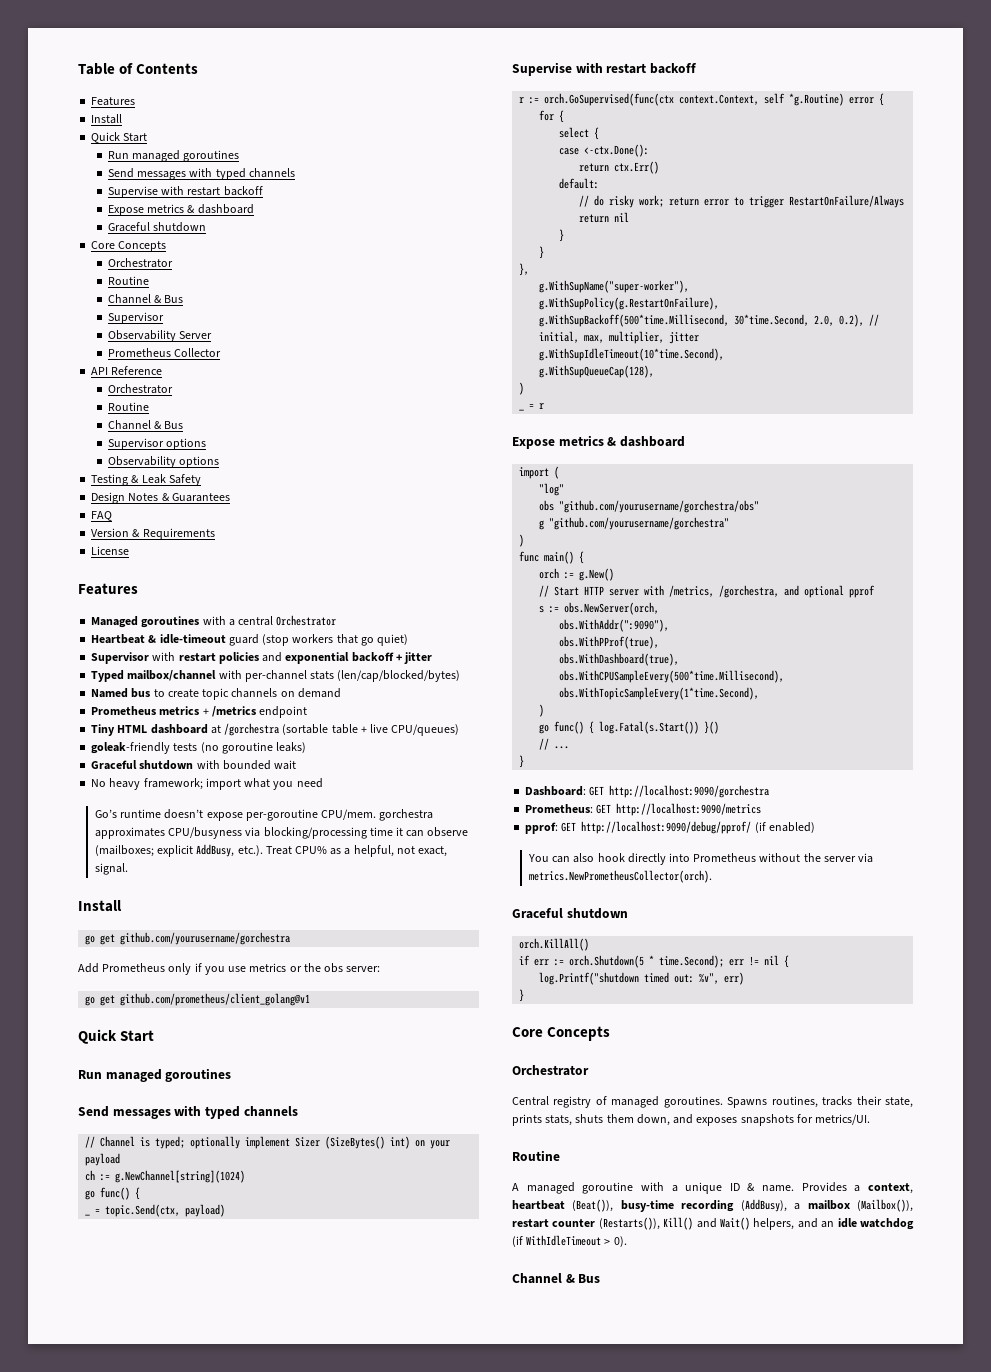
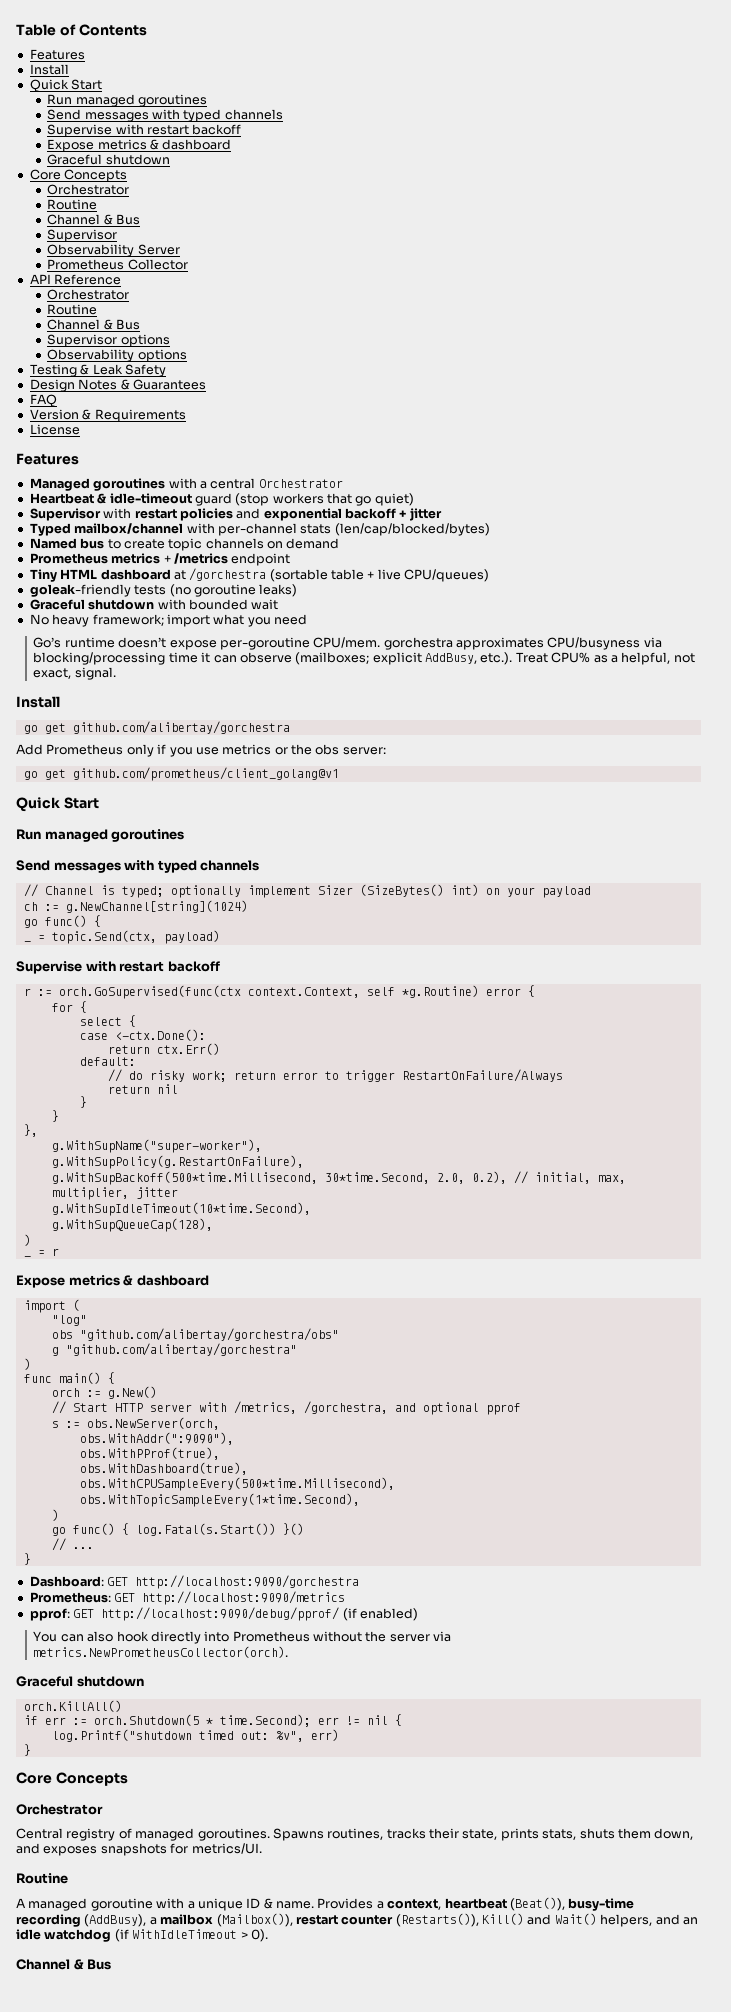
- go get github.com/yourusername/gorchestra
+ go get github.com/alibertay/gorchestra
- obs "github.com/yourusername/gorchestra/obs"
+ obs "github.com/alibertay/gorchestra/obs"
- g "github.com/yourusername/gorchestra"
+ g "github.com/alibertay/gorchestra"

